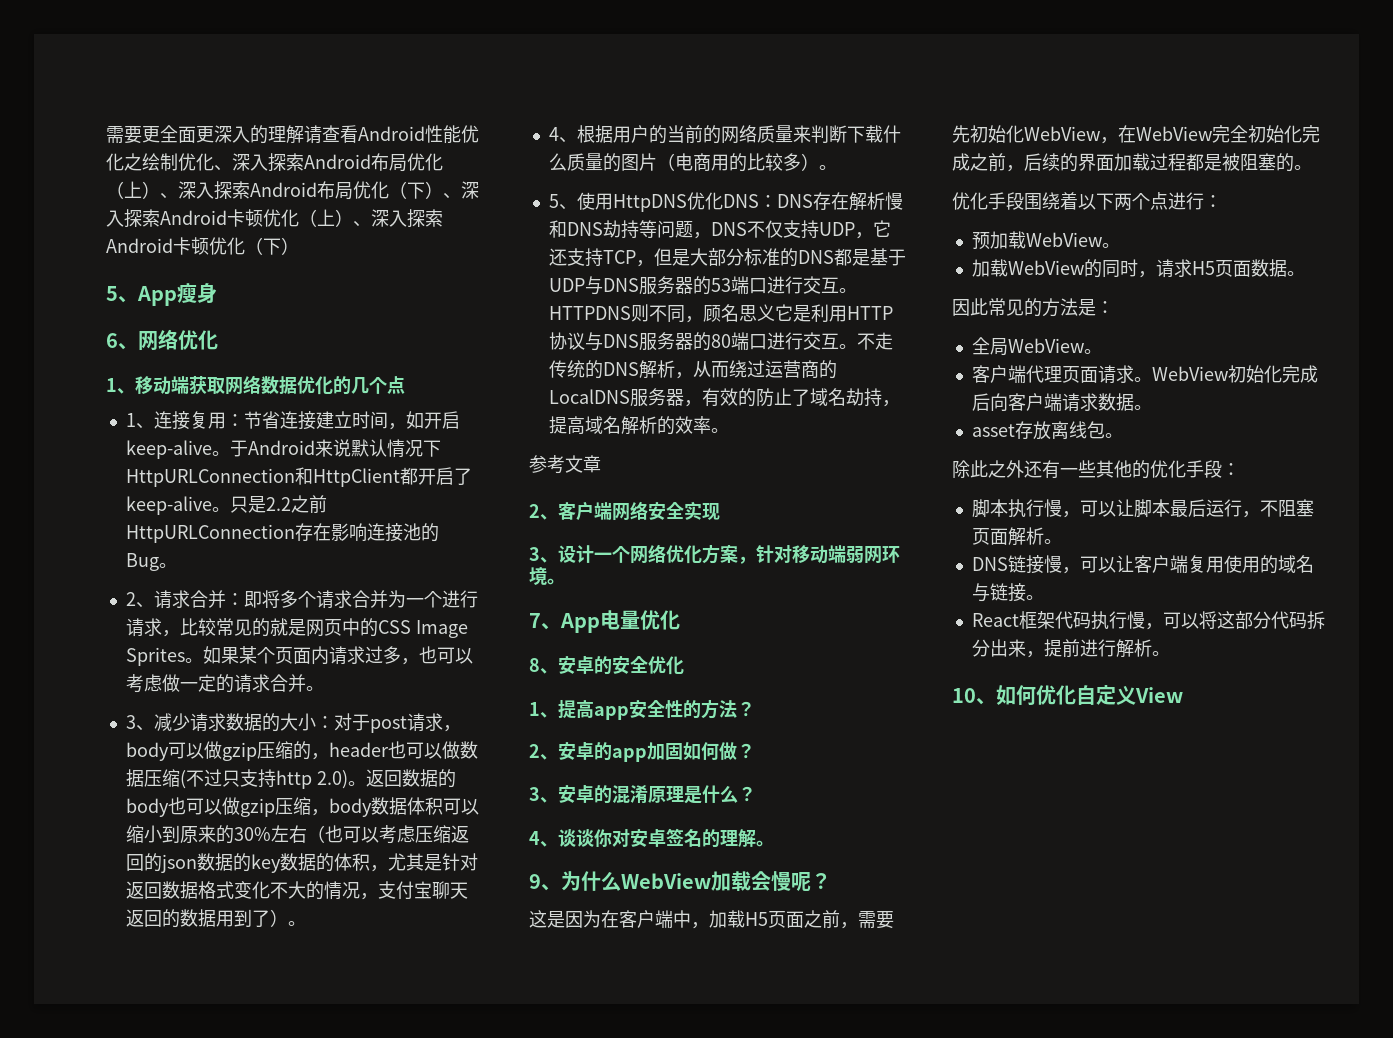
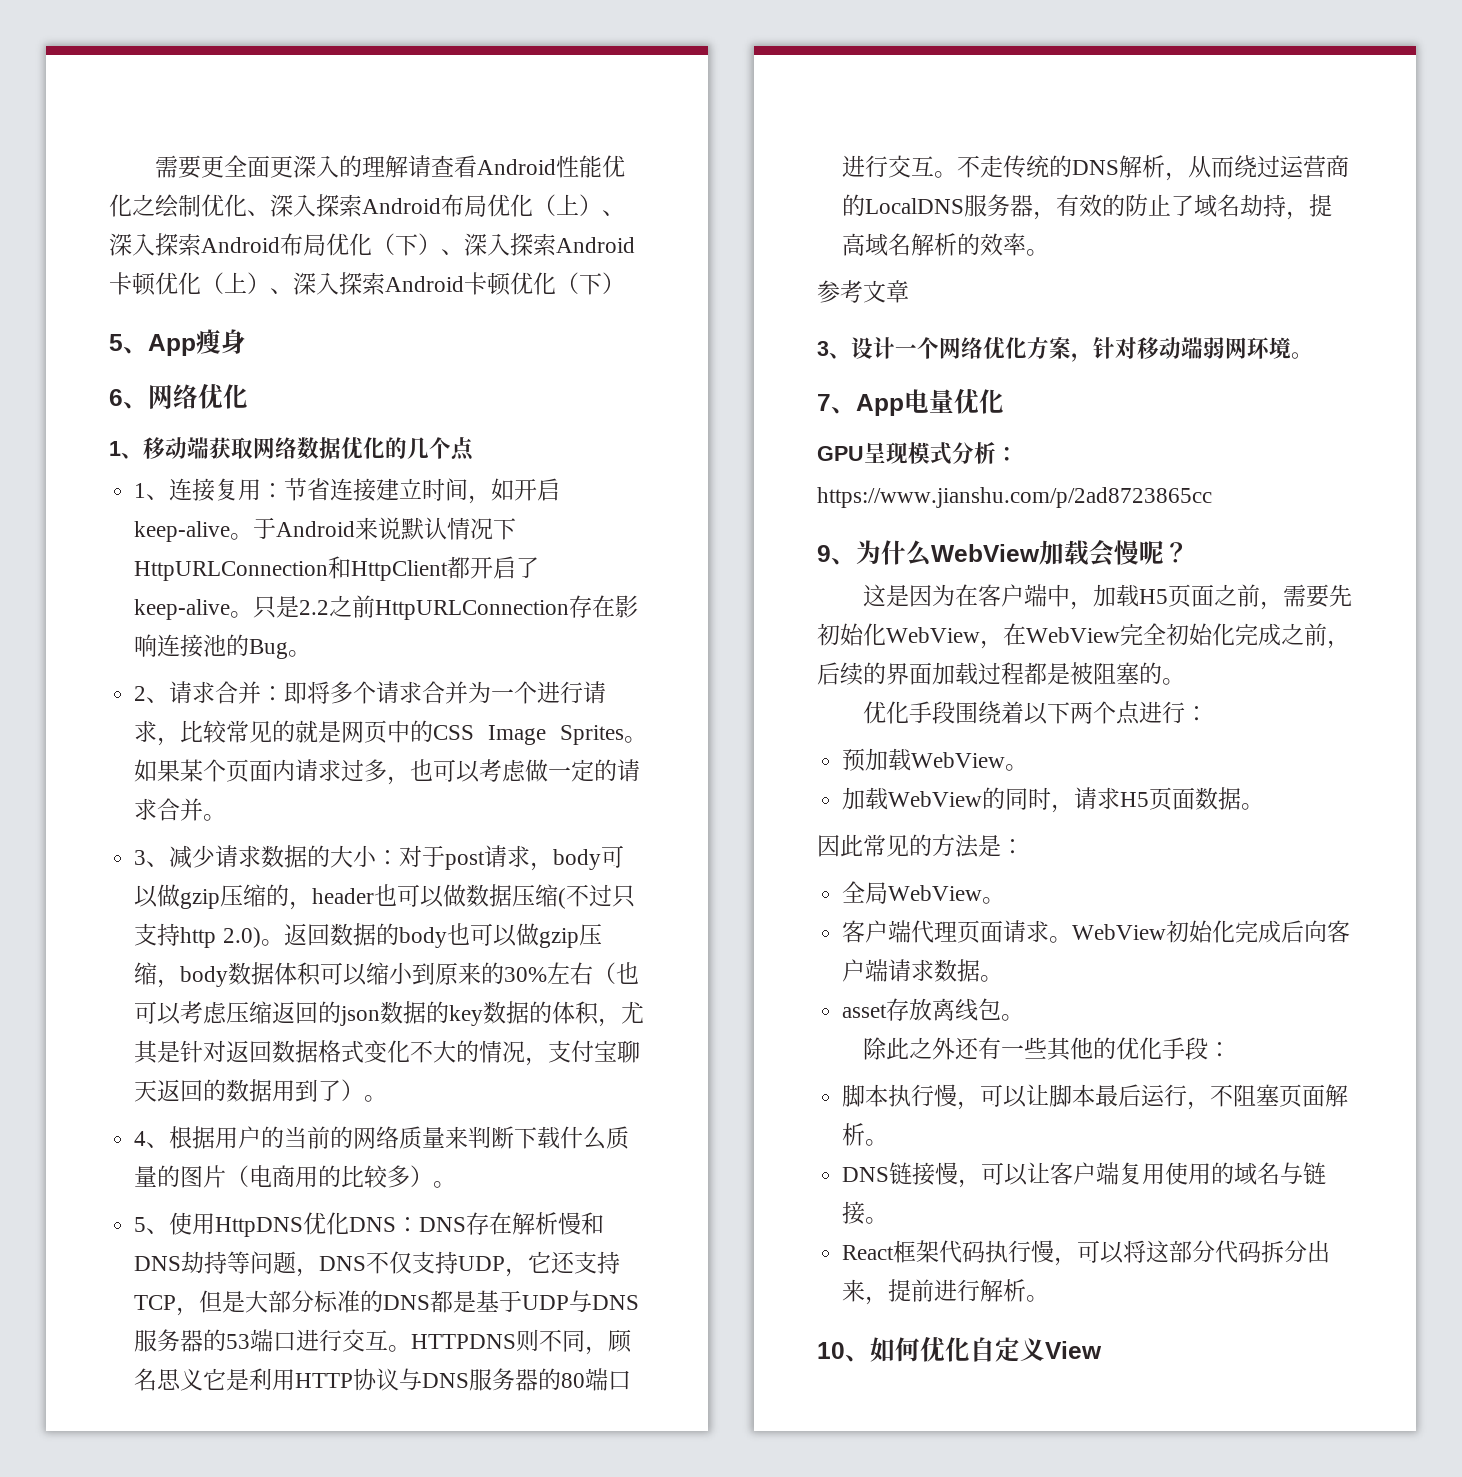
- 2、客户端网络安全实现
- 8、安卓的安全优化
- 1、提高app安全性的方法？
- 2、安卓的app加固如何做？
- 3、安卓的混淆原理是什么？
- 4、谈谈你对安卓签名的理解。
+ GPU呈现模式分析：
+ https://www.jianshu.com/p/2ad8723865cc

